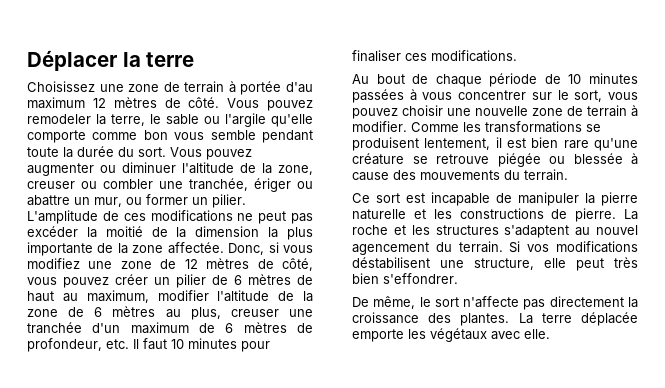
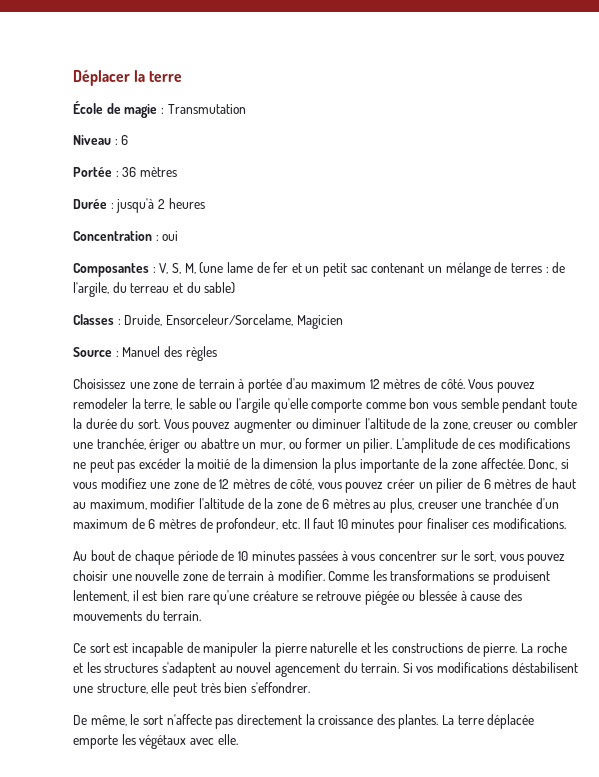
+ École de magie : Transmutation
+ Niveau : 6
+ Portée : 36 mètres
+ Durée : jusqu'à 2 heures
+ Concentration : oui
+ Composantes : V, S, M, (une lame de fer et un petit sac contenant un mélange de terres : de l'argile, du terreau et du sable)
+ Classes : Druide, Ensorceleur/Sorcelame, Magicien
+ Source : Manuel des règles

